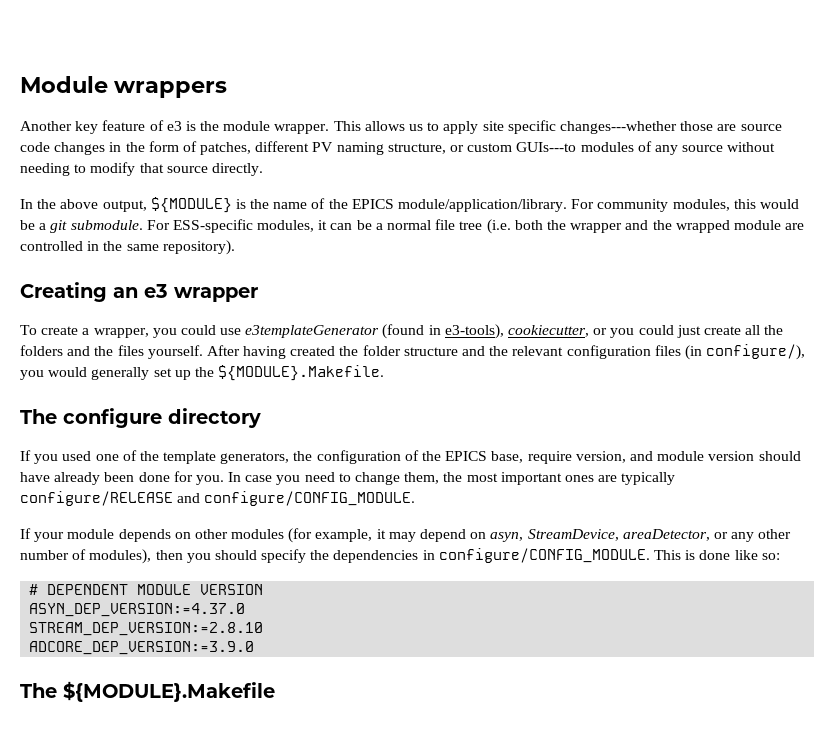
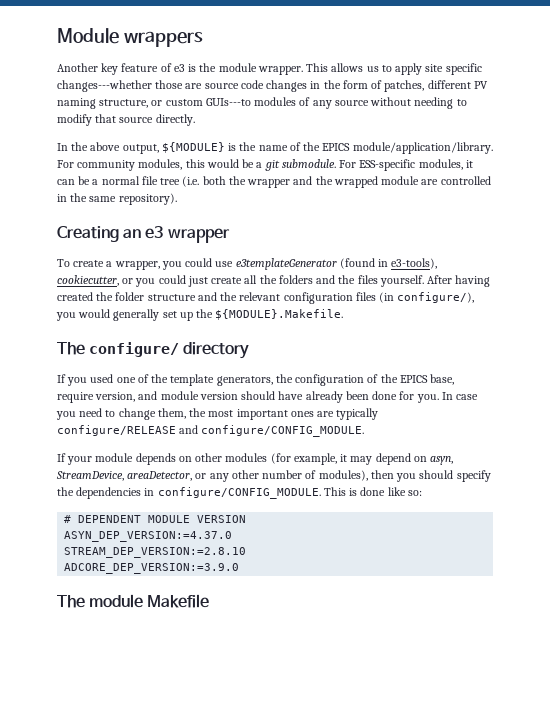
- The configure directory
+ The configure/ directory
- The ${MODULE}.Makefile
+ The module Makefile

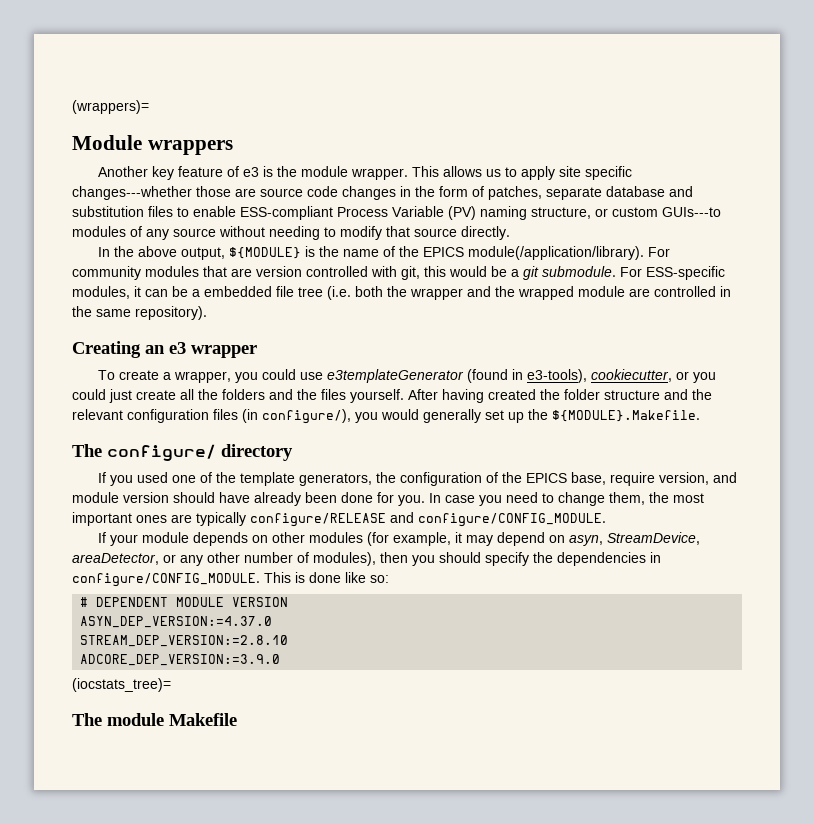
+ (wrappers)=
- This allows us to apply site specific changes---whether those are source code changes in the form of patches, different PV naming structure, or custom GUIs---to modules of any source without needing to modify that source directly.
+ This allows us to apply site specific changes---whether those are source code changes in the form of patches, separate database and substitution files to enable ESS-compliant Process Variable (PV) naming structure, or custom GUIs---to modules of any source without needing to modify that source directly.
- In the above output, ${MODULE} is the name of the EPICS module/application/library.
+ In the above output, ${MODULE} is the name of the EPICS module(/application/library).
- For community modules, this would be a git submodule.
+ For community modules that are version controlled with git, this would be a git submodule.
- For ESS-specific modules, it can be a normal file tree (i.e. both the wrapper and the wrapped module are controlled in the same repository).
+ For ESS-specific modules, it can be a embedded file tree (i.e. both the wrapper and the wrapped module are controlled in the same repository).
+ (iocstats_tree)=

